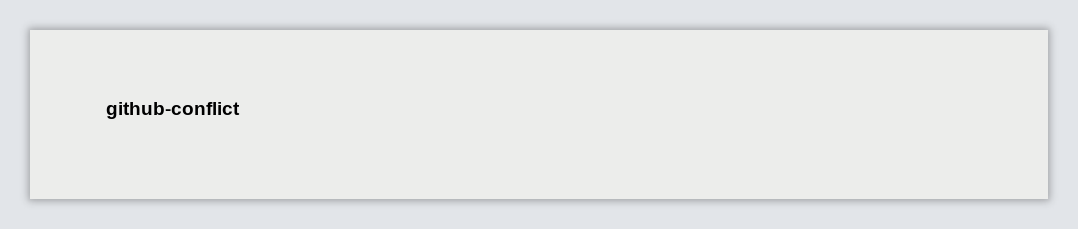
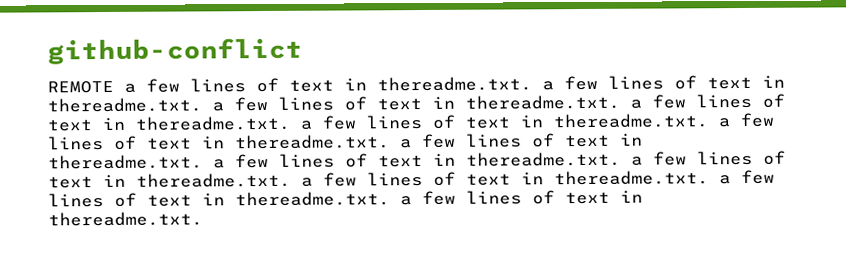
+ REMOTE a few lines of text in thereadme.txt. a few lines of text in thereadme.txt. a few lines of text in thereadme.txt. a few lines of text in thereadme.txt. a few lines of text in thereadme.txt. a few lines of text in thereadme.txt. a few lines of text in thereadme.txt. a few lines of text in thereadme.txt. a few lines of text in thereadme.txt. a few lines of text in thereadme.txt. a few lines of text in thereadme.txt. a few lines of text in thereadme.txt.

